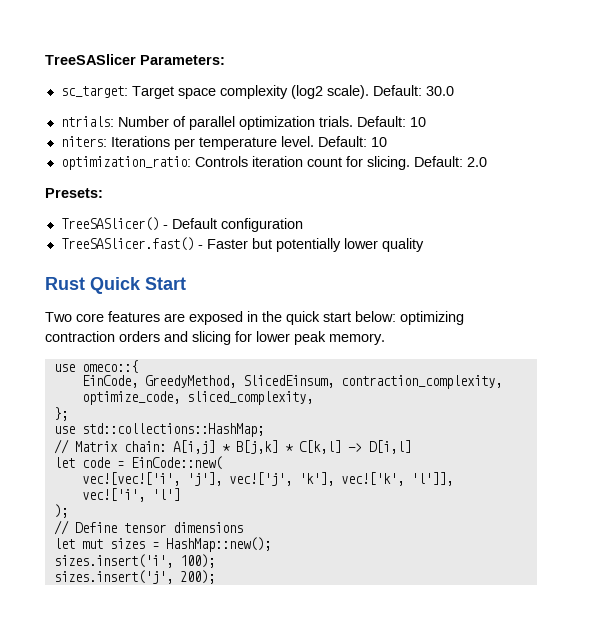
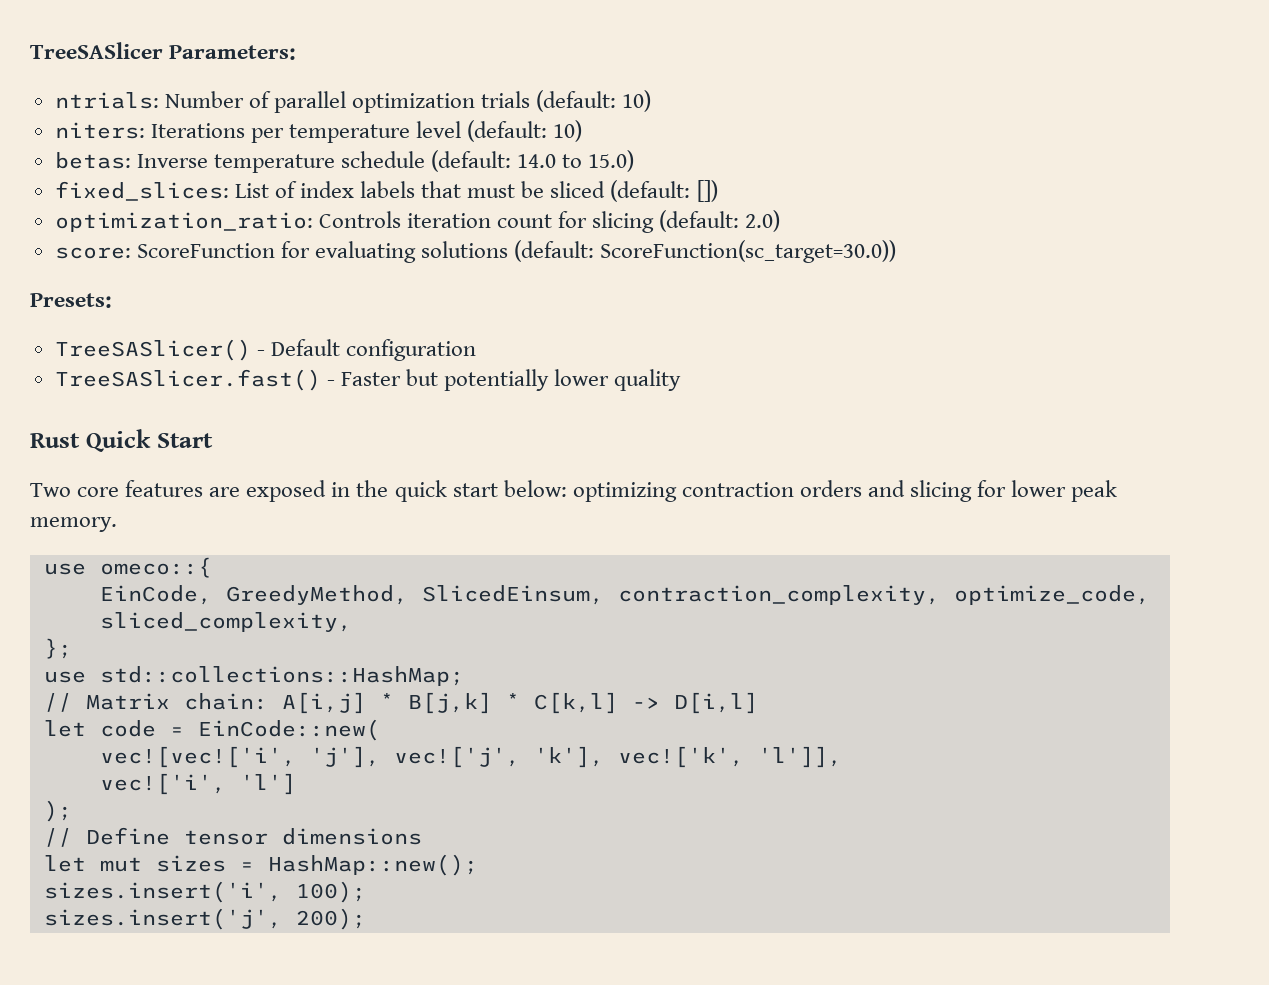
- sc_target: Target space complexity (log2 scale). Default: 30.0
- ntrials: Number of parallel optimization trials. Default: 10
+ ntrials: Number of parallel optimization trials (default: 10)
- niters: Iterations per temperature level. Default: 10
+ niters: Iterations per temperature level (default: 10)
+ betas: Inverse temperature schedule (default: 14.0 to 15.0)
+ fixed_slices: List of index labels that must be sliced (default: [])
- optimization_ratio: Controls iteration count for slicing. Default: 2.0
+ optimization_ratio: Controls iteration count for slicing (default: 2.0)
+ score: ScoreFunction for evaluating solutions (default: ScoreFunction(sc_target=30.0))

